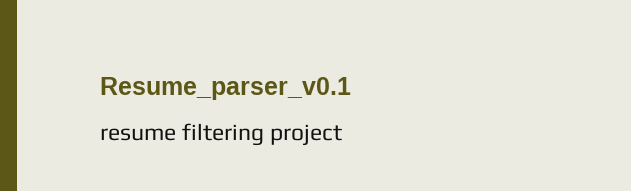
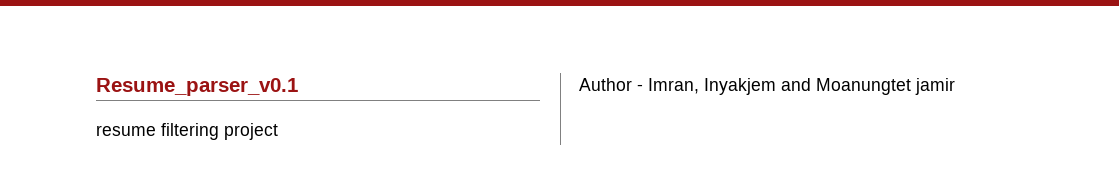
+ Author - Imran, Inyakjem and Moanungtet jamir

